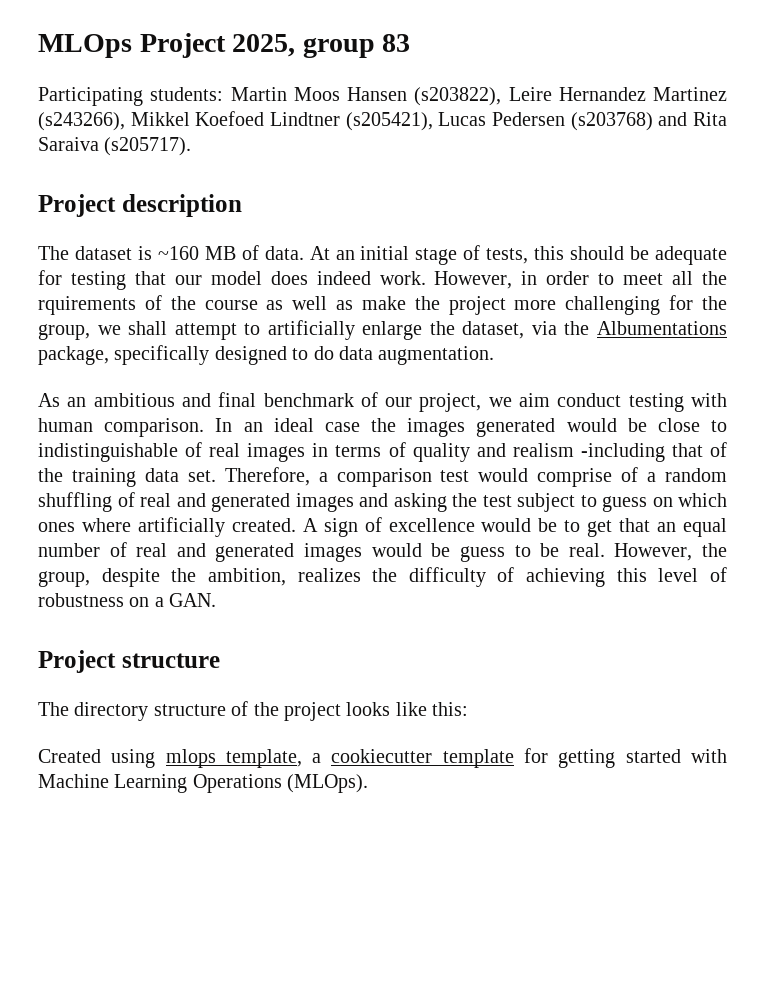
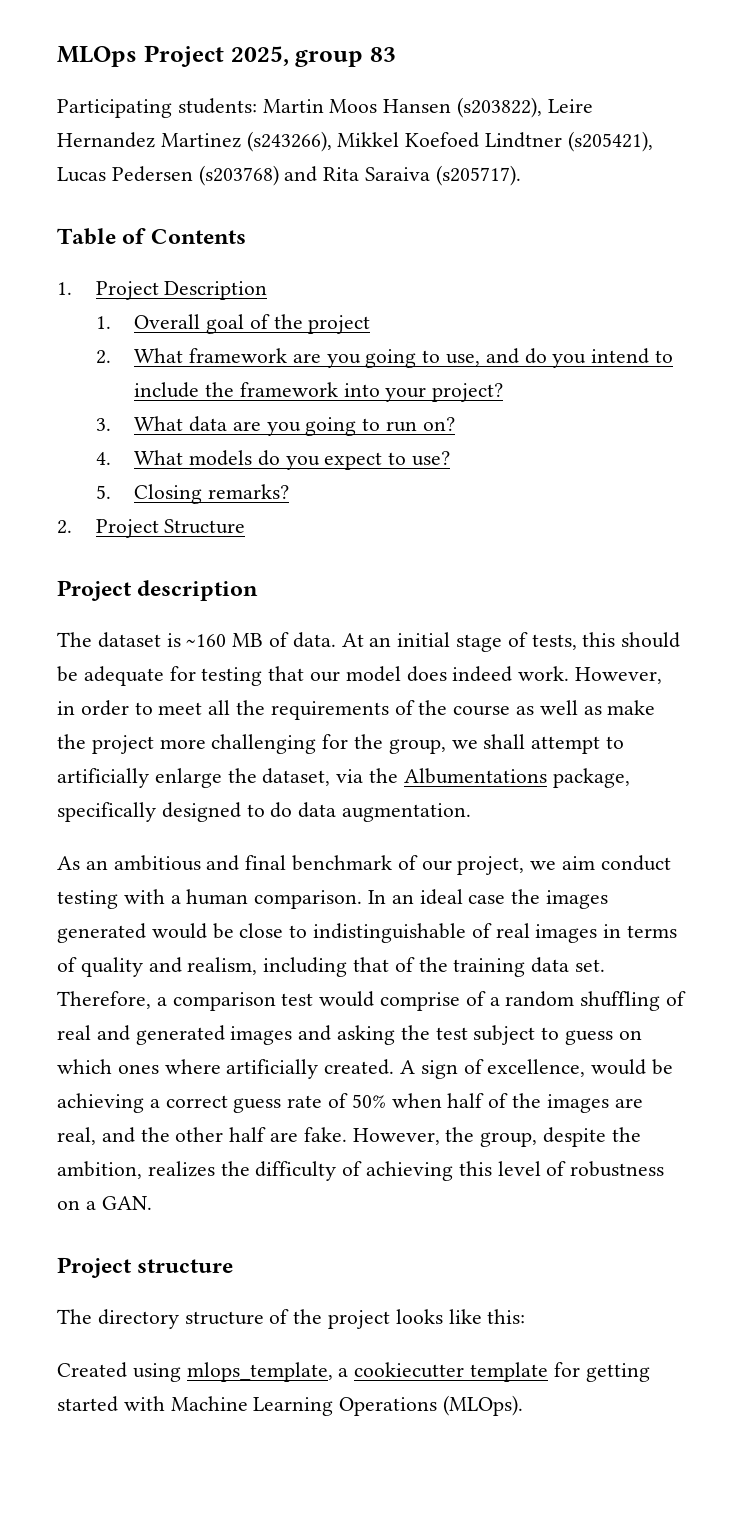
+ Table of Contents
+ 1. Project Description
+ 1. Overall goal of the project
+ 2. What framework are you going to use, and do you intend to include the framework into your project?
+ 3. What data are you going to run on?
+ 4. What models do you expect to use?
+ 5. Closing remarks?
+ 2. Project Structure
- However, in order to meet all the rquirements of the course as well as make the project more challenging for the group, we shall attempt to artificially enlarge the dataset, via the Albumentations package, specifically designed to do data augmentation.
+ However, in order to meet all the requirements of the course as well as make the project more challenging for the group, we shall attempt to artificially enlarge the dataset, via the Albumentations package, specifically designed to do data augmentation.
- As an ambitious and final benchmark of our project, we aim conduct testing with human comparison.
+ As an ambitious and final benchmark of our project, we aim conduct testing with a human comparison.
- In an ideal case the images generated would be close to indistinguishable of real images in terms of quality and realism -including that of the training data set.
+ In an ideal case the images generated would be close to indistinguishable of real images in terms of quality and realism, including that of the training data set.
- A sign of excellence would be to get that an equal number of real and generated images would be guess to be real.
+ A sign of excellence, would be achieving a correct guess rate of 50% when half of the images are real, and the other half are fake.

